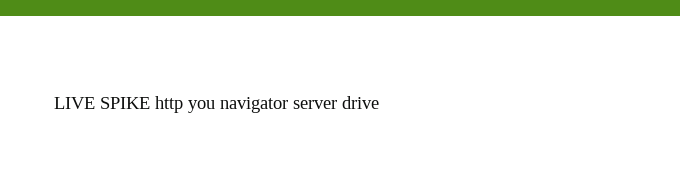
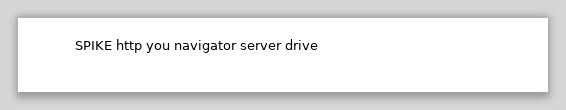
- LIVE SPIKE http you navigator server drive
+ SPIKE http you navigator server drive

